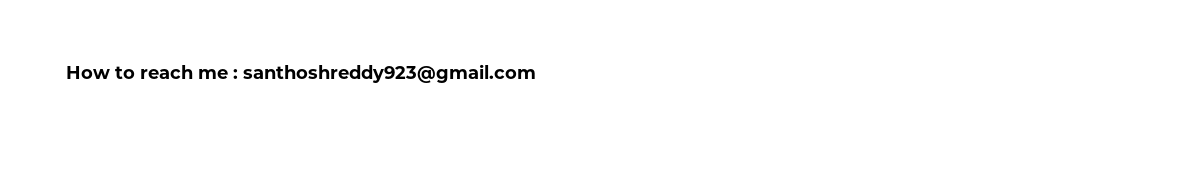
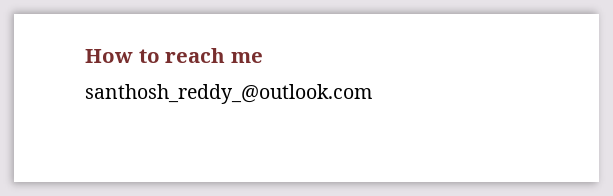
- How to reach me : santhoshreddy923@gmail.com
+ How to reach me
+ santhosh_reddy_@outlook.com

